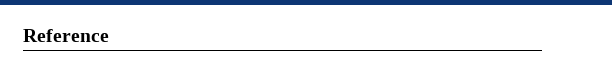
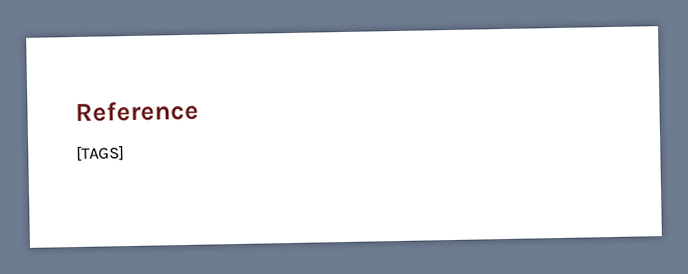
+ [TAGS]

